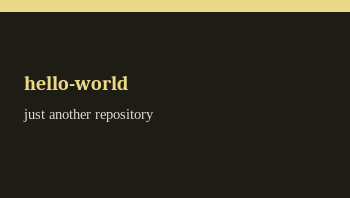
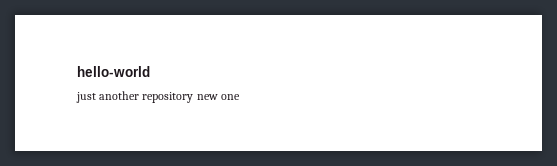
- just another repository
+ just another repository new one

